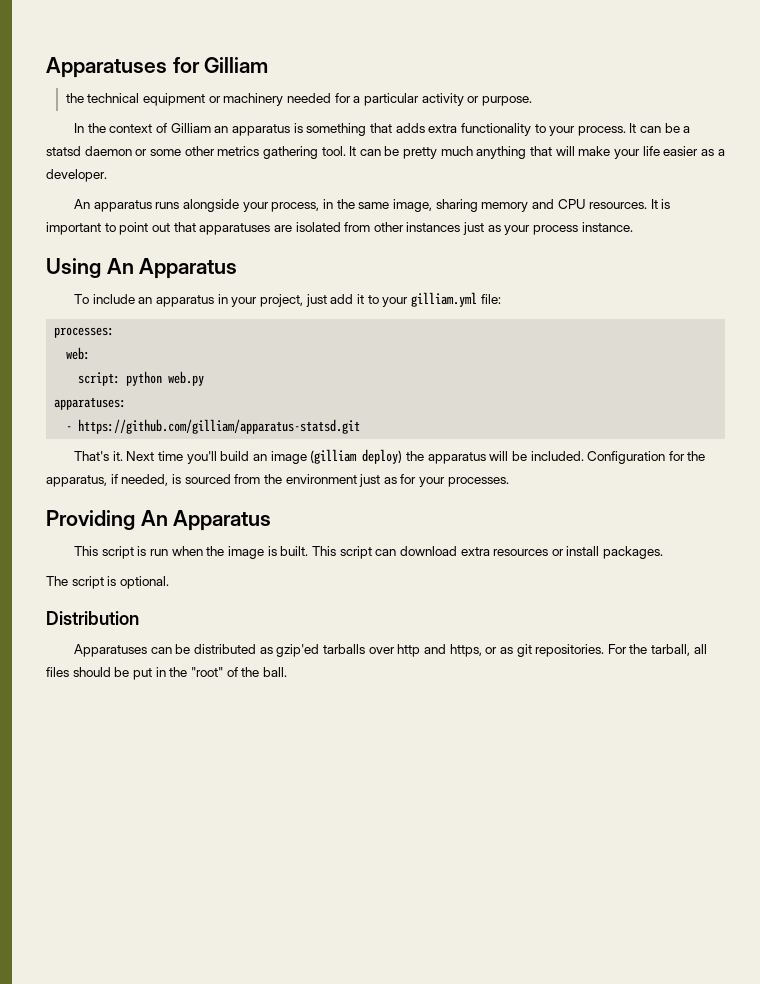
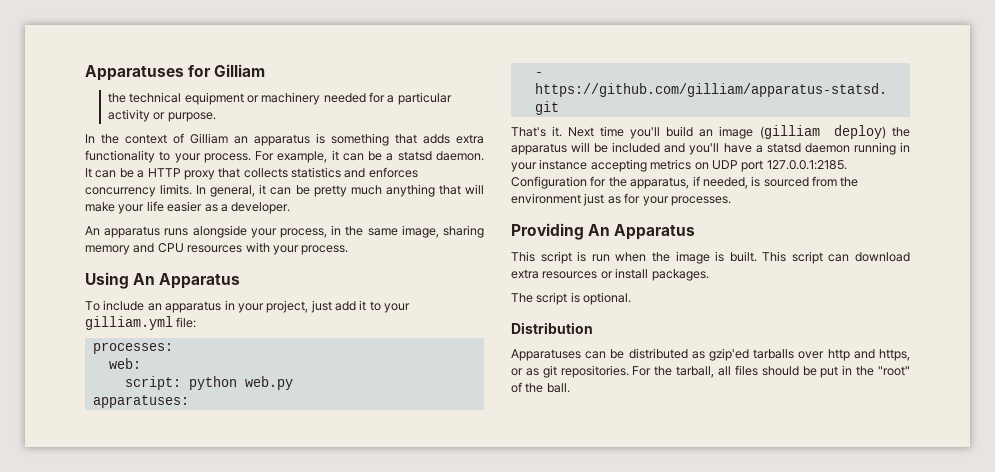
- It can be a statsd daemon or some other metrics gathering tool. It can be pretty much anything that will make your life easier as a developer.
+ For example, it can be a statsd daemon. It can be a HTTP proxy that collects statistics and enforces concurrency limits. In general, it can be pretty much anything that will make your life easier as a developer.
- An apparatus runs alongside your process, in the same image, sharing memory and CPU resources. It is important to point out that apparatuses are isolated from other instances just as your process instance.
+ An apparatus runs alongside your process, in the same image, sharing memory and CPU resources with your process.
- Next time you'll build an image (gilliam deploy) the apparatus will be included. Configuration for the apparatus, if needed, is sourced from the environment just as for your processes.
+ Next time you'll build an image (gilliam deploy) the apparatus will be included and you'll have a statsd daemon running in your instance accepting metrics on UDP port 127.0.0.1:2185. Configuration for the apparatus, if needed, is sourced from the environment just as for your processes.

